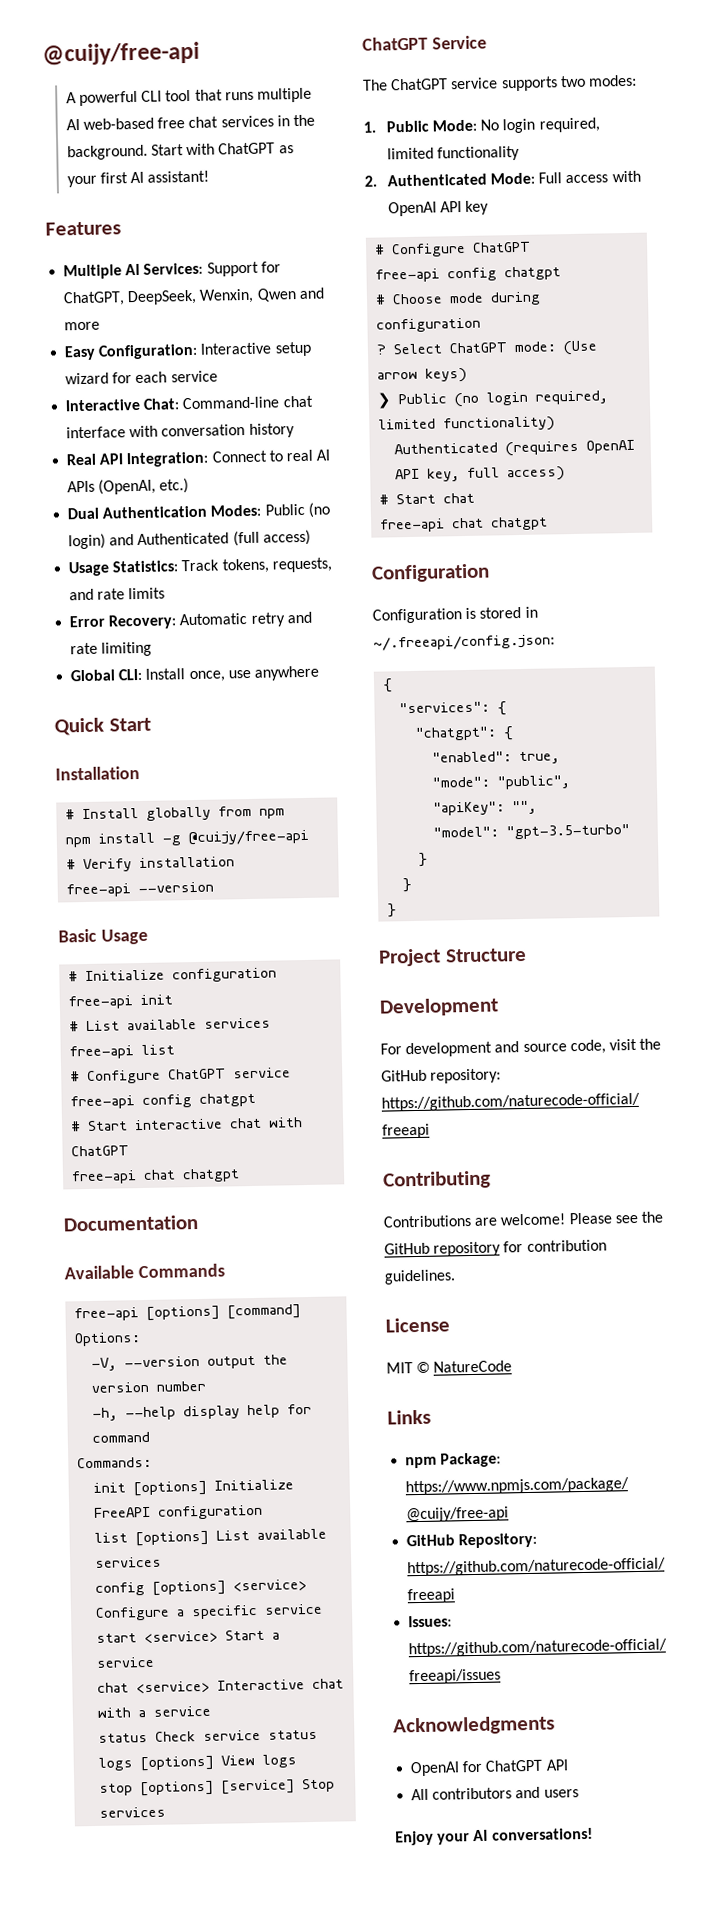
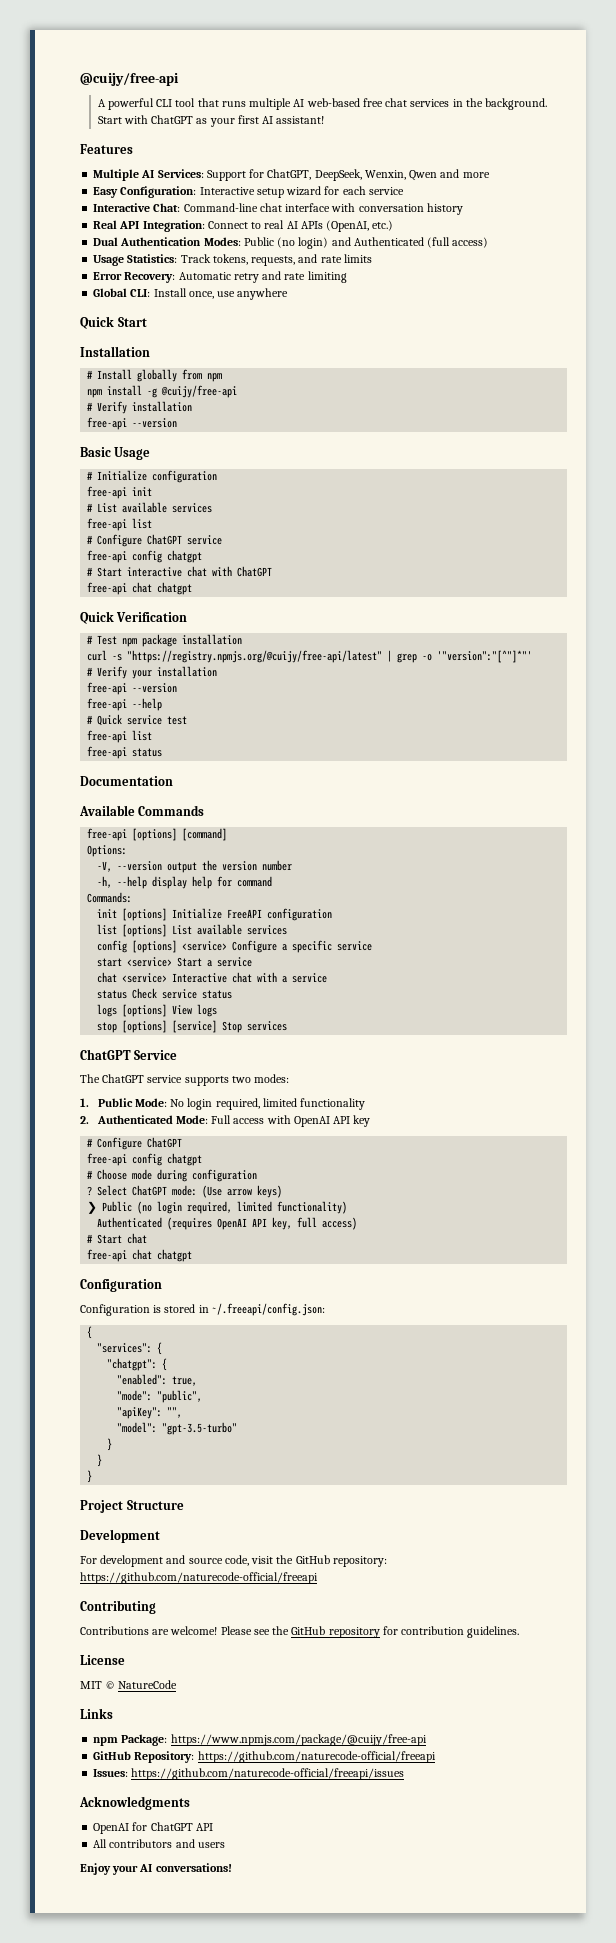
+ Quick Verification
+ # Test npm package installation
+ curl -s "https://registry.npmjs.org/@cuijy/free-api/latest" | grep -o '"version":"[^"]*"'
+ # Verify your installation
+ free-api --version
+ free-api --help
+ # Quick service test
+ free-api list
+ free-api status

